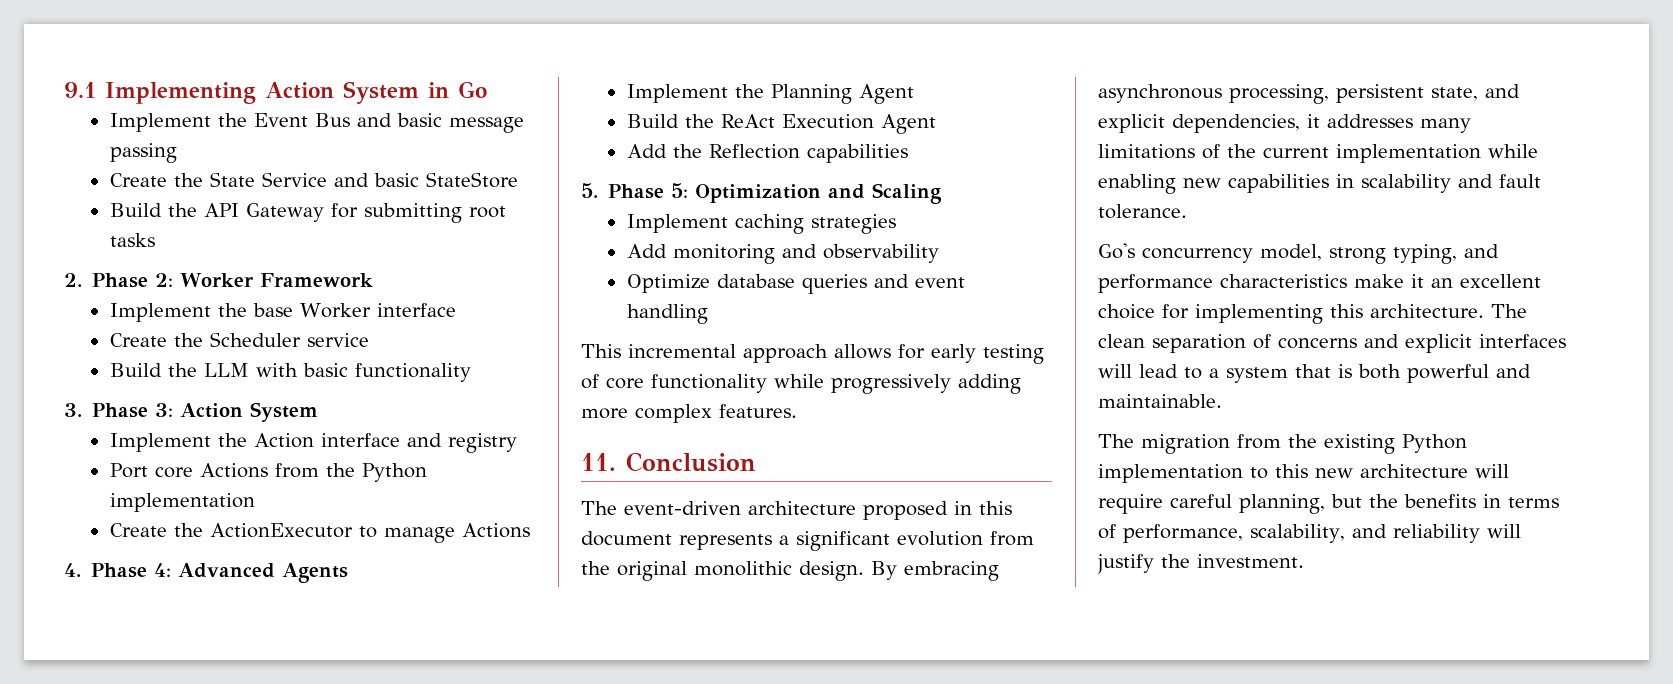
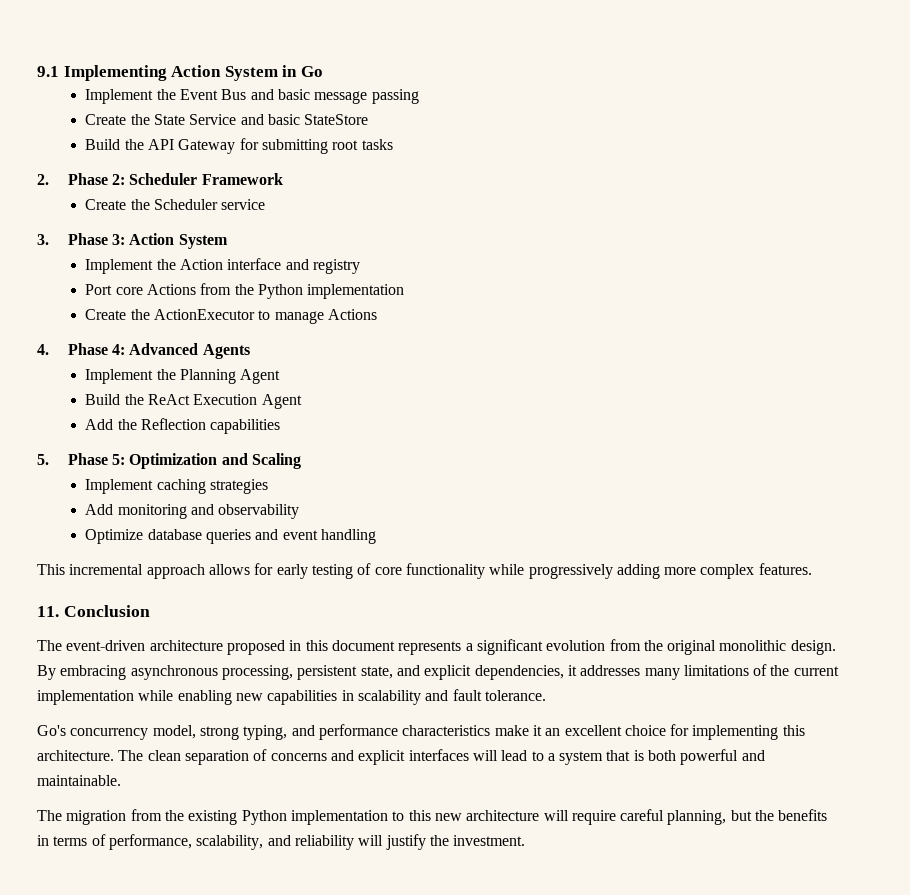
- 2. Phase 2: Worker Framework
+ 2. Phase 2: Scheduler Framework
- Implement the base Worker interface
- Build the LLM with basic functionality

